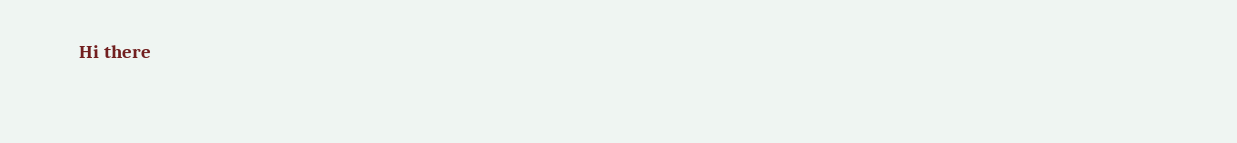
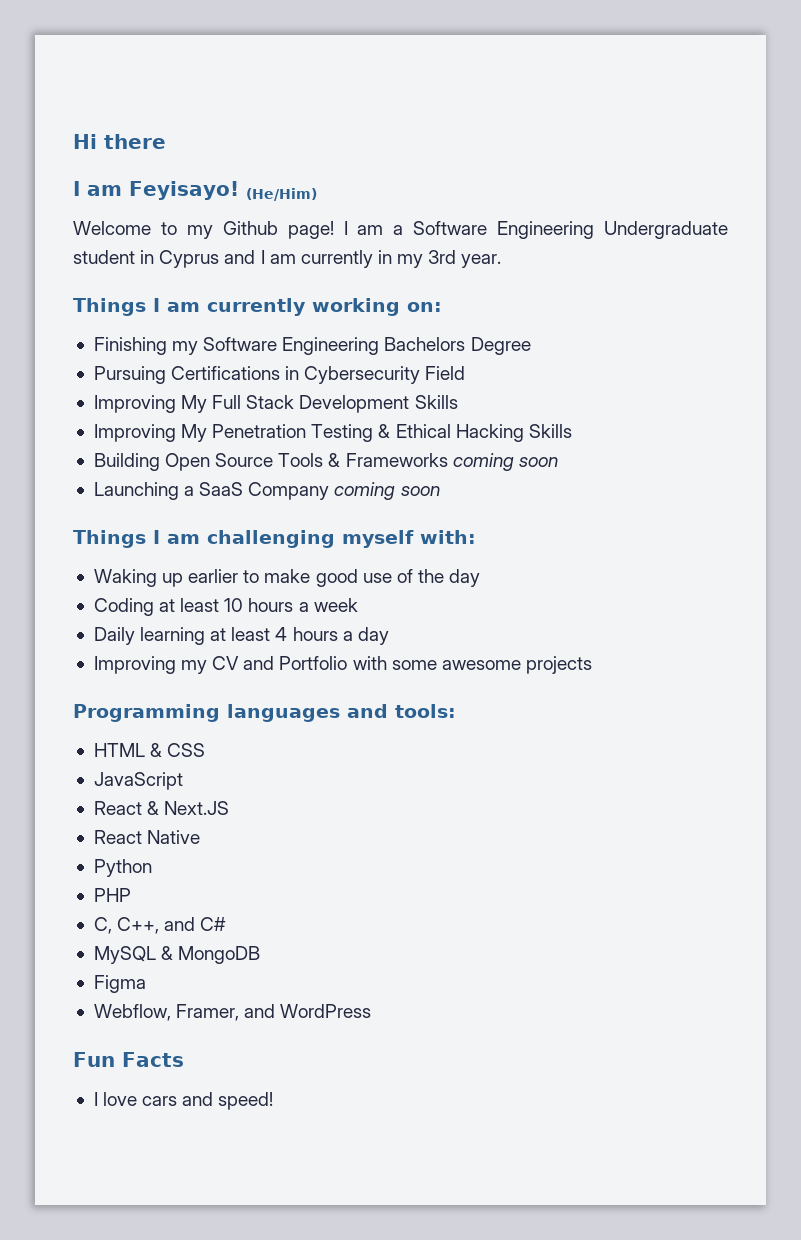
+ I am Feyisayo! (He/Him)
+ Welcome to my Github page! I am a Software Engineering Undergraduate student in Cyprus and I am currently in my 3rd year.
+ Things I am currently working on:
+ Finishing my Software Engineering Bachelors Degree
+ Pursuing Certifications in Cybersecurity Field
+ Improving My Full Stack Development Skills
+ Improving My Penetration Testing & Ethical Hacking Skills
+ Building Open Source Tools & Frameworks coming soon
+ Launching a SaaS Company coming soon
+ Things I am challenging myself with:
+ Waking up earlier to make good use of the day
+ Coding at least 10 hours a week
+ Daily learning at least 4 hours a day
+ Improving my CV and Portfolio with some awesome projects
+ Programming languages and tools:
+ HTML & CSS
+ JavaScript
+ React & Next.JS
+ React Native
+ Python
+ PHP
+ C, C++, and C#
+ MySQL & MongoDB
+ Figma
+ Webflow, Framer, and WordPress
+ Fun Facts
+ I love cars and speed!

